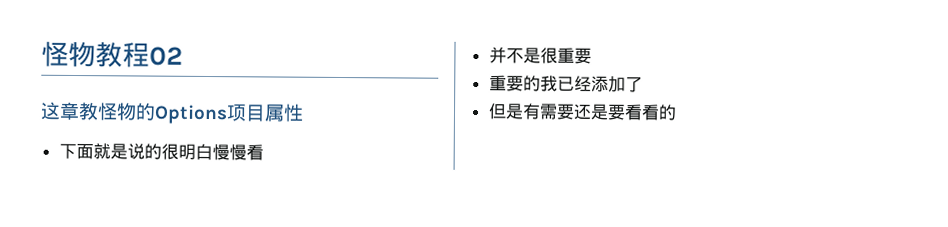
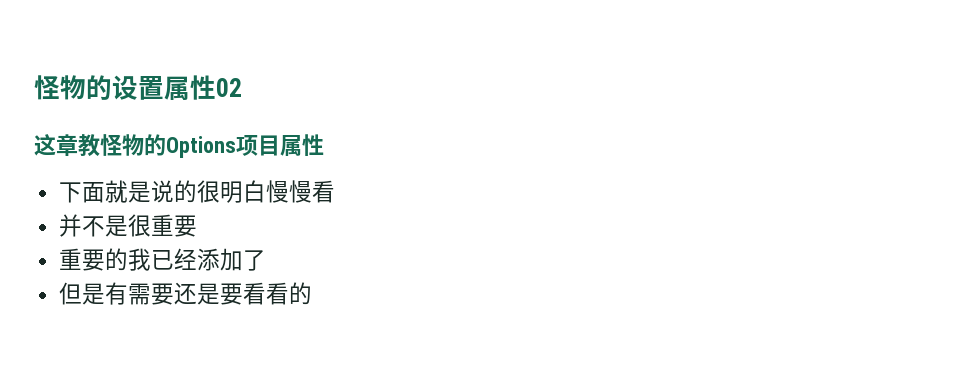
- 怪物教程02
+ 怪物的设置属性02

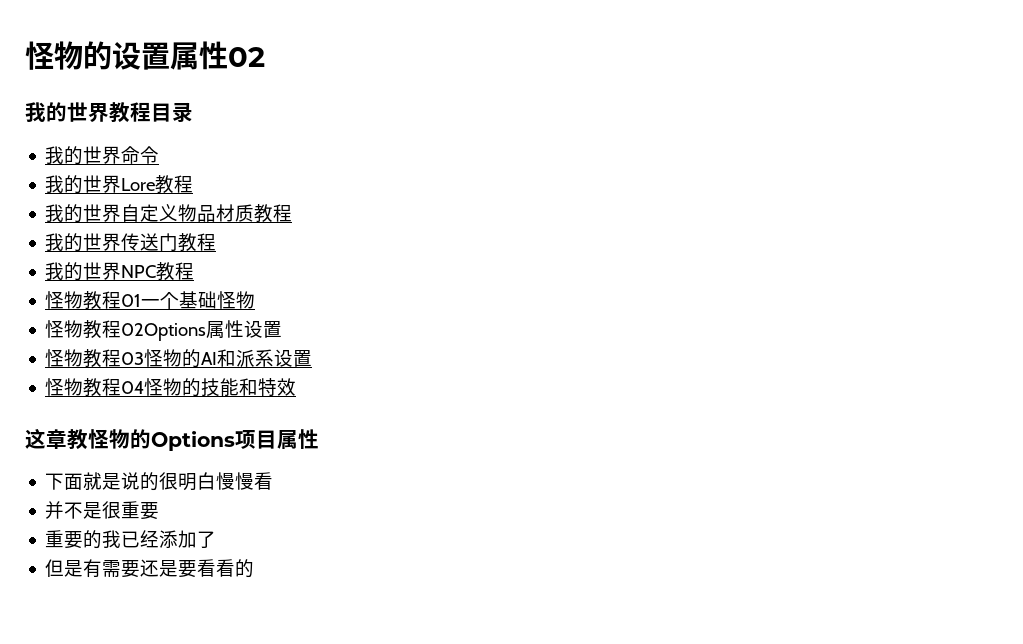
+ 我的世界教程目录
+ 我的世界命令
+ 我的世界Lore教程
+ 我的世界自定义物品材质教程
+ 我的世界传送门教程
+ 我的世界NPC教程
+ 怪物教程01一个基础怪物
+ 怪物教程02Options属性设置
+ 怪物教程03怪物的AI和派系设置
+ 怪物教程04怪物的技能和特效

